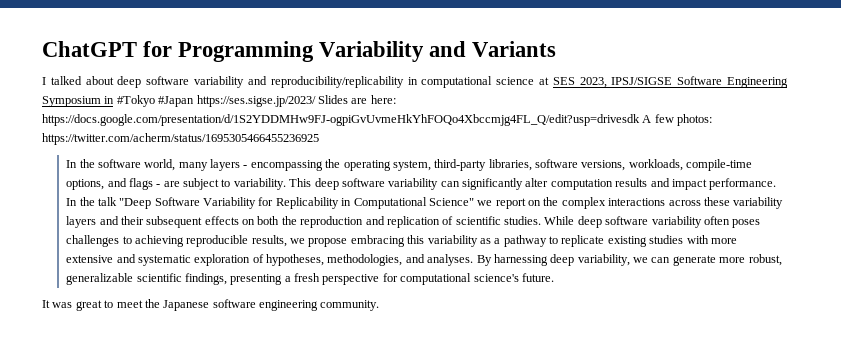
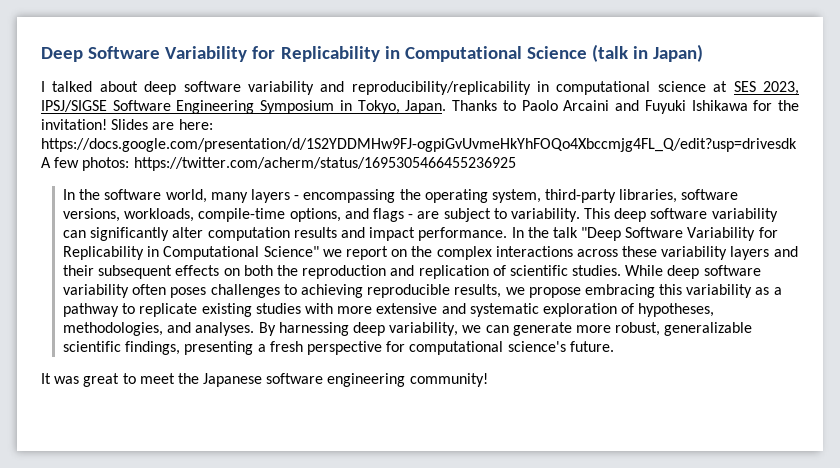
- ChatGPT for Programming Variability and Variants
+ Deep Software Variability for Replicability in Computational Science (talk in Japan)
- I talked about deep software variability and reproducibility/replicability in computational science at SES 2023, IPSJ/SIGSE Software Engineering Symposium in #Tokyo #Japan https://ses.sigse.jp/2023/ Slides are here: https://docs.google.com/presentation/d/1S2YDDMHw9FJ-ogpiGvUvmeHkYhFOQo4Xbccmjg4FL_Q/edit?usp=drivesdk A few photos: https://twitter.com/acherm/status/1695305466455236925
+ I talked about deep software variability and reproducibility/replicability in computational science at SES 2023, IPSJ/SIGSE Software Engineering Symposium in Tokyo, Japan. Thanks to Paolo Arcaini and Fuyuki Ishikawa for the invitation! Slides are here: https://docs.google.com/presentation/d/1S2YDDMHw9FJ-ogpiGvUvmeHkYhFOQo4Xbccmjg4FL_Q/edit?usp=drivesdk A few photos: https://twitter.com/acherm/status/1695305466455236925
- It was great to meet the Japanese software engineering community.
+ It was great to meet the Japanese software engineering community!

